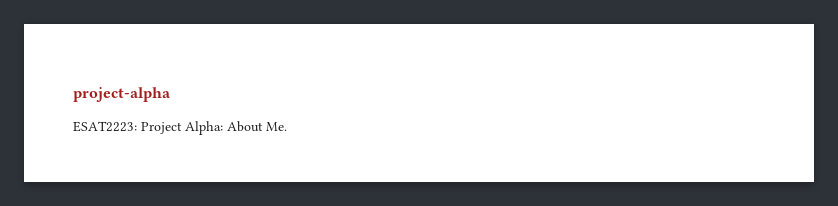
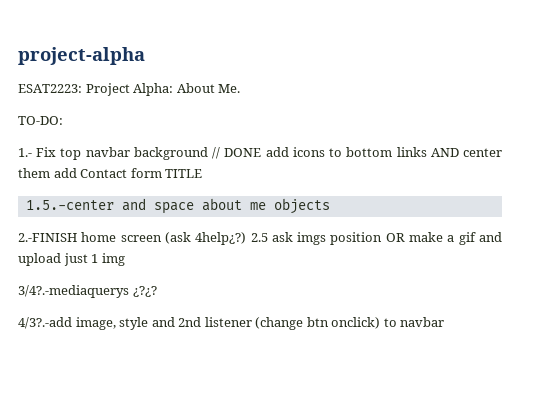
+ TO-DO:
+ 1.- Fix top navbar background // DONE add icons to bottom links AND center them add Contact form TITLE
+ 1.5.-center and space about me objects
+ 2.-FINISH home screen (ask 4help¿?) 2.5 ask imgs position OR make a gif and upload just 1 img
+ 3/4?.-mediaquerys ¿?¿?
+ 4/3?.-add image, style and 2nd listener (change btn onclick) to navbar

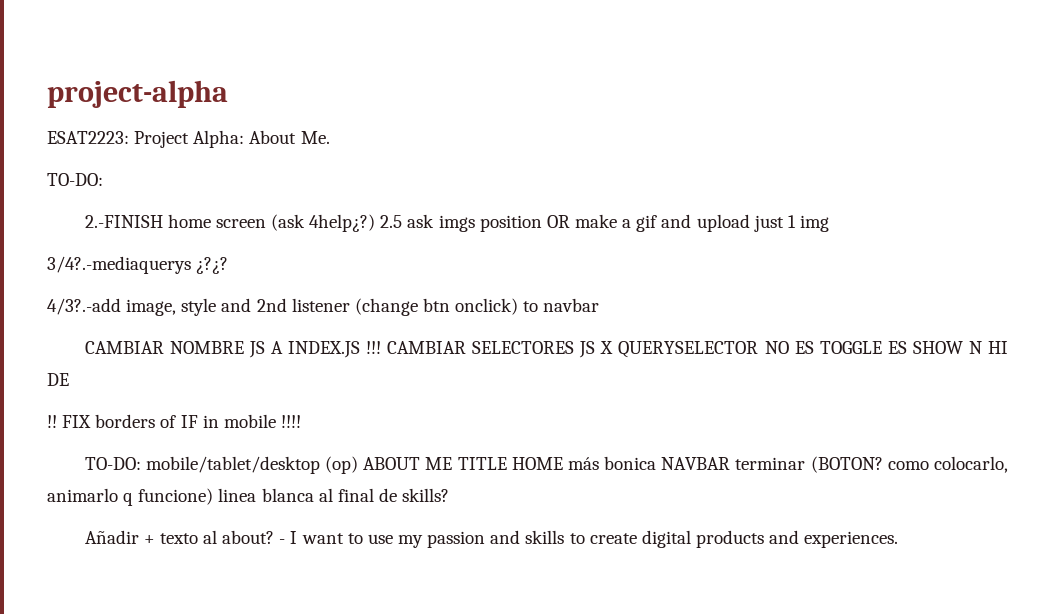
- 1.- Fix top navbar background // DONE add icons to bottom links AND center them add Contact form TITLE
- 1.5.-center and space about me objects
+ CAMBIAR NOMBRE JS A INDEX.JS !!! CAMBIAR SELECTORES JS X QUERYSELECTOR NO ES TOGGLE ES SHOW N HI DE
+ !! FIX borders of IF in mobile !!!!
+ TO-DO: mobile/tablet/desktop (op) ABOUT ME TITLE HOME más bonica NAVBAR terminar (BOTON? como colocarlo, animarlo q funcione) linea blanca al final de skills?
+ Añadir + texto al about? - I want to use my passion and skills to create digital products and experiences.

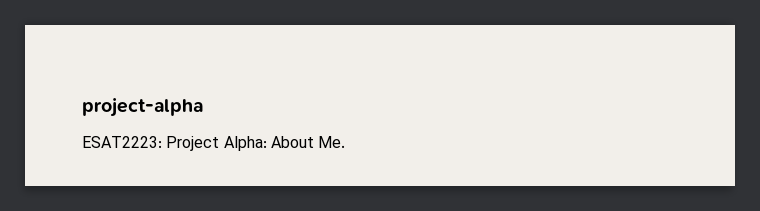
  ESAT2223: Project Alpha: About Me.
- TO-DO:
- 2.-FINISH home screen (ask 4help¿?) 2.5 ask imgs position OR make a gif and upload just 1 img
- 3/4?.-mediaquerys ¿?¿?
- 4/3?.-add image, style and 2nd listener (change btn onclick) to navbar
- CAMBIAR NOMBRE JS A INDEX.JS !!! CAMBIAR SELECTORES JS X QUERYSELECTOR NO ES TOGGLE ES SHOW N HI DE
- !! FIX borders of IF in mobile !!!!
- TO-DO: mobile/tablet/desktop (op) ABOUT ME TITLE HOME más bonica NAVBAR terminar (BOTON? como colocarlo, animarlo q funcione) linea blanca al final de skills?
- Añadir + texto al about? - I want to use my passion and skills to create digital products and experiences.

